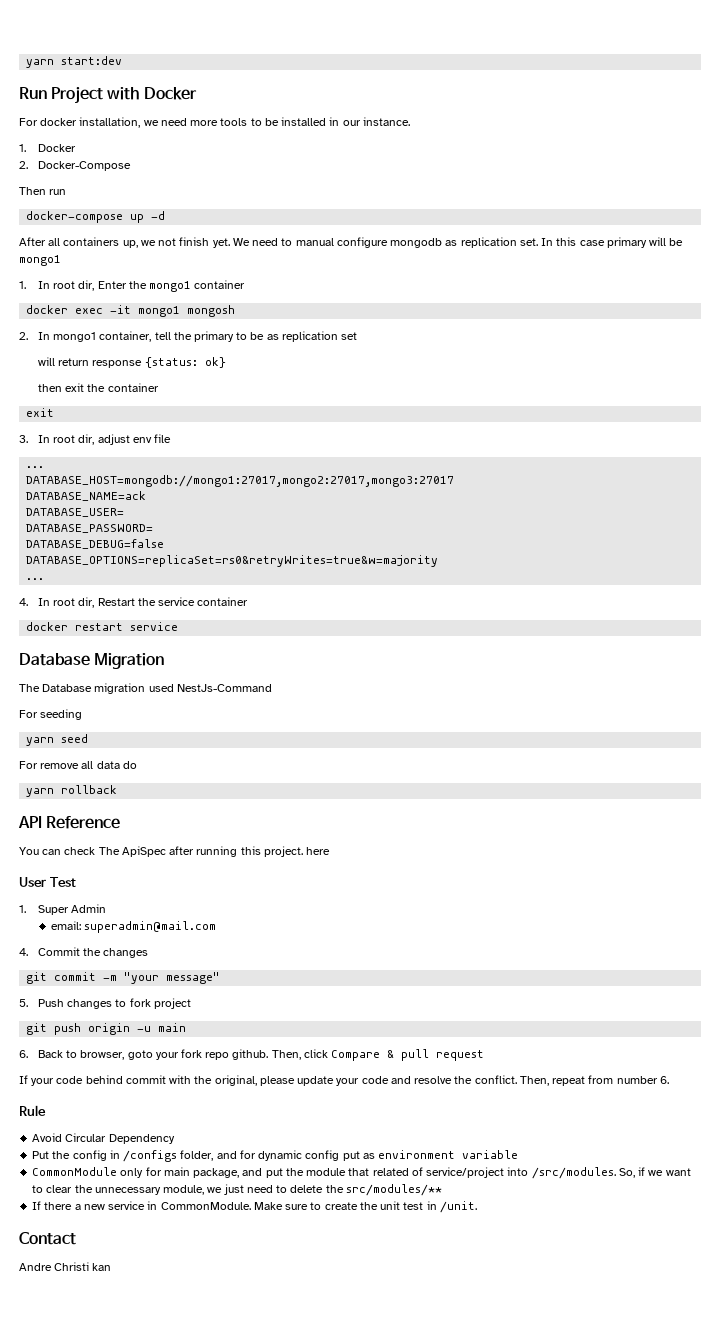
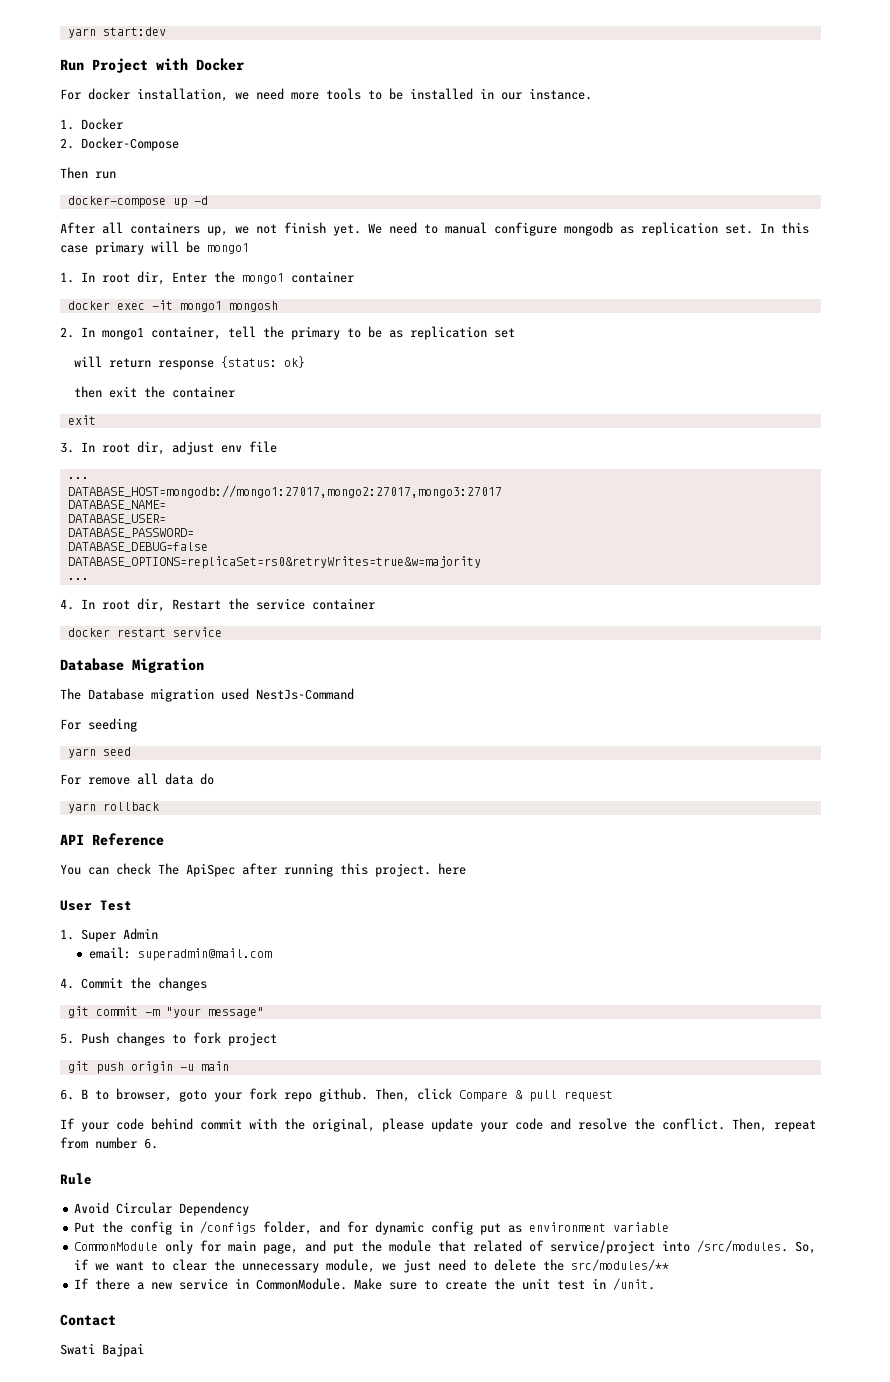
- DATABASE_NAME=ack
+ DATABASE_NAME=
- 6. Back to browser, goto your fork repo github.
+ 6. B to browser, goto your fork repo github.
- CommonModule only for main package, and put the module that related of service/project into /src/modules.
+ CommonModule only for main page, and put the module that related of service/project into /src/modules.
- Andre Christi kan
+ Swati Bajpai

